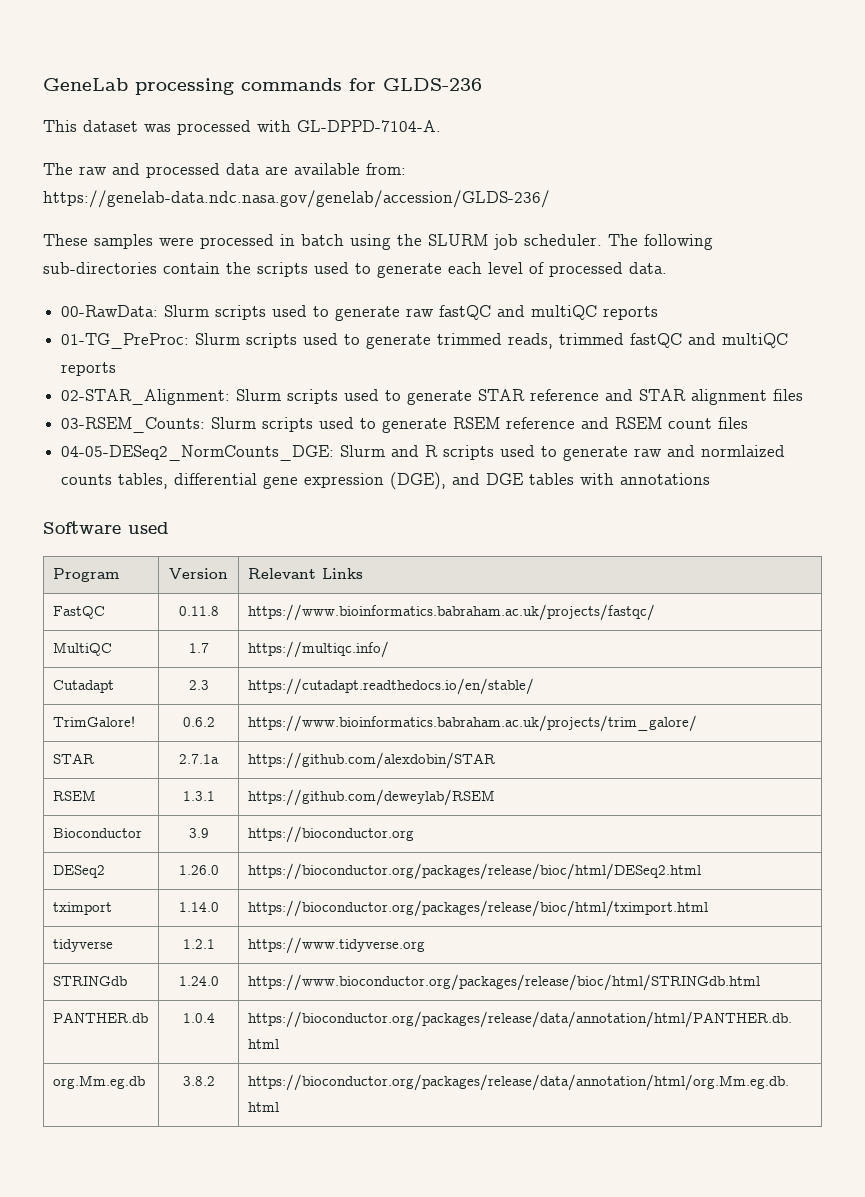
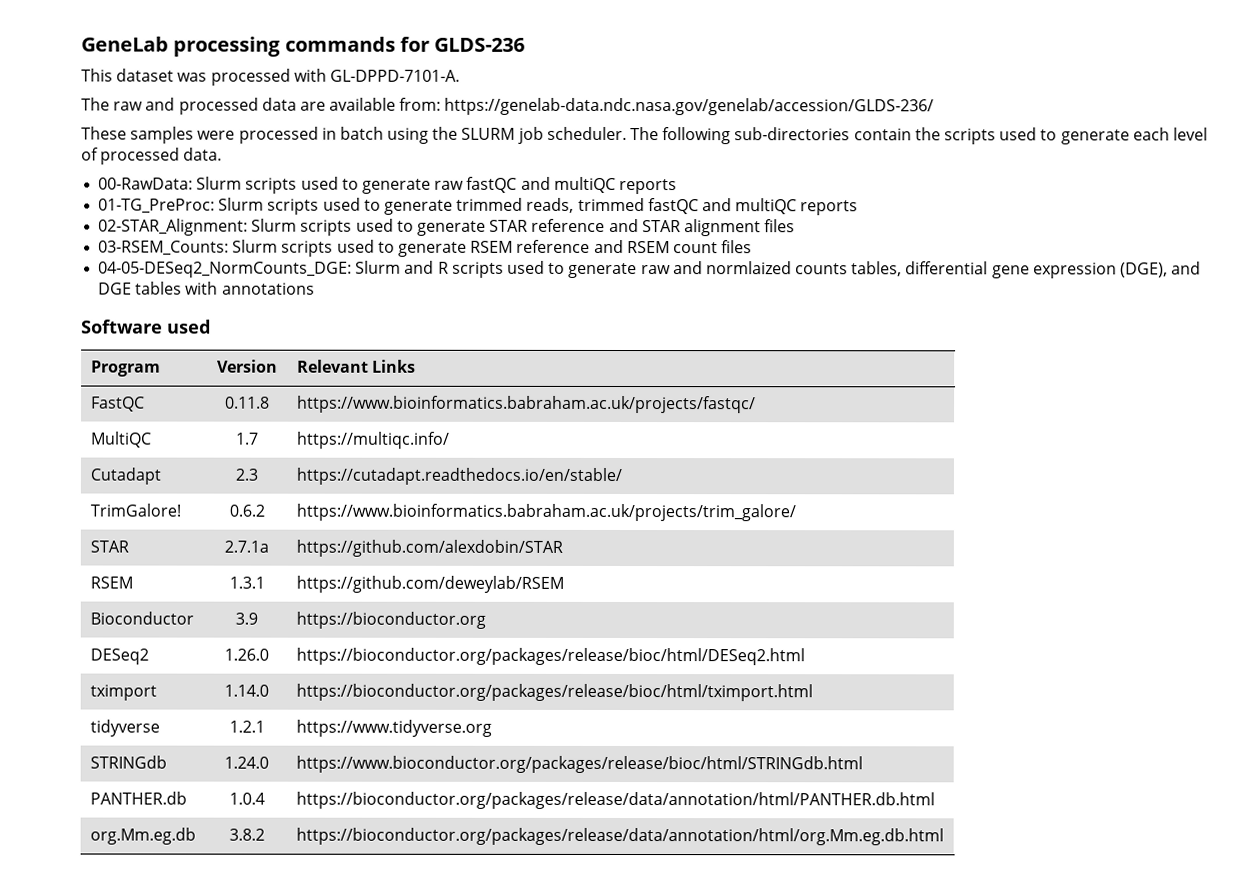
- This dataset was processed with GL-DPPD-7104-A.
+ This dataset was processed with GL-DPPD-7101-A.

